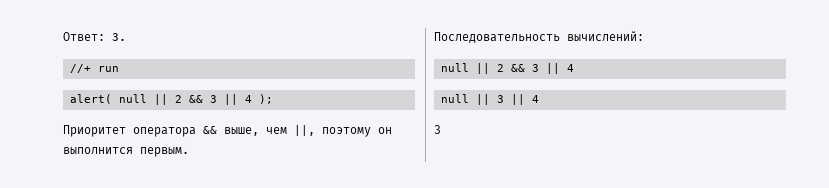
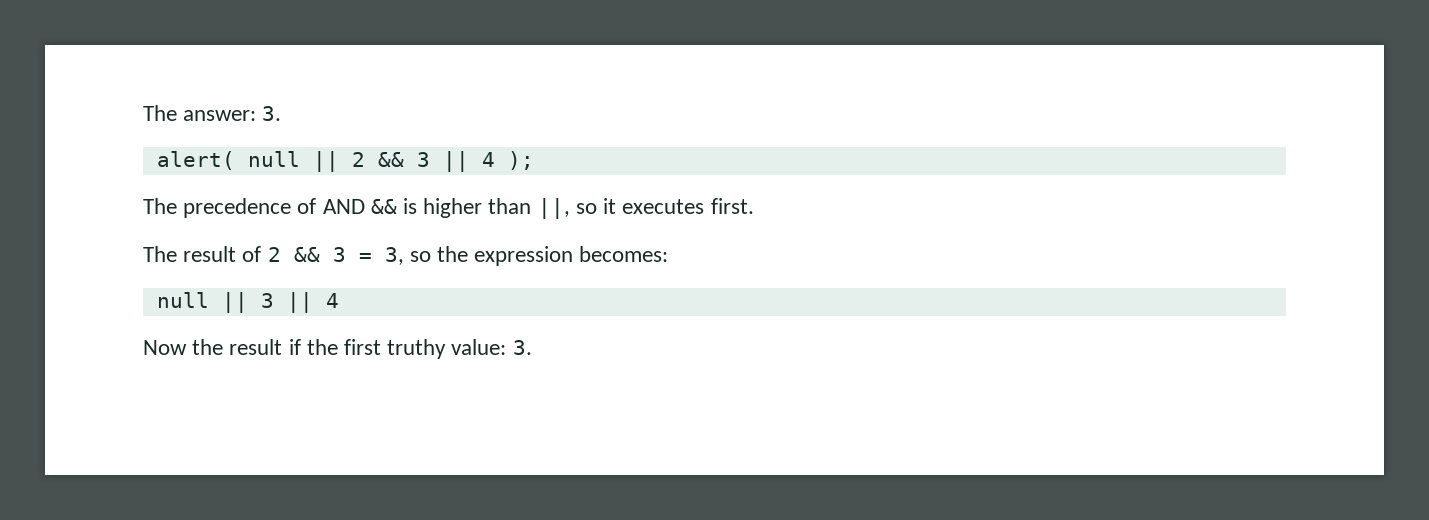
- Ответ: 3.
- //+ run
+ The answer: 3.
- Приоритет оператора && выше, чем ||, поэтому он выполнится первым.
- Последовательность вычислений:
- null || 2 && 3 || 4
+ The precedence of AND && is higher than ||, so it executes first.
+ The result of 2 && 3 = 3, so the expression becomes:
  null || 3 || 4
- 3
+ Now the result if the first truthy value: 3.

